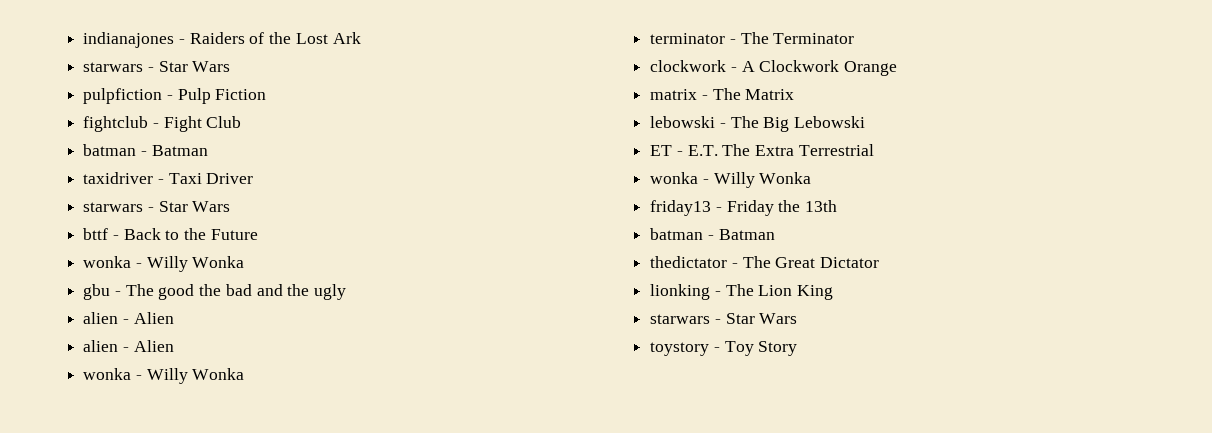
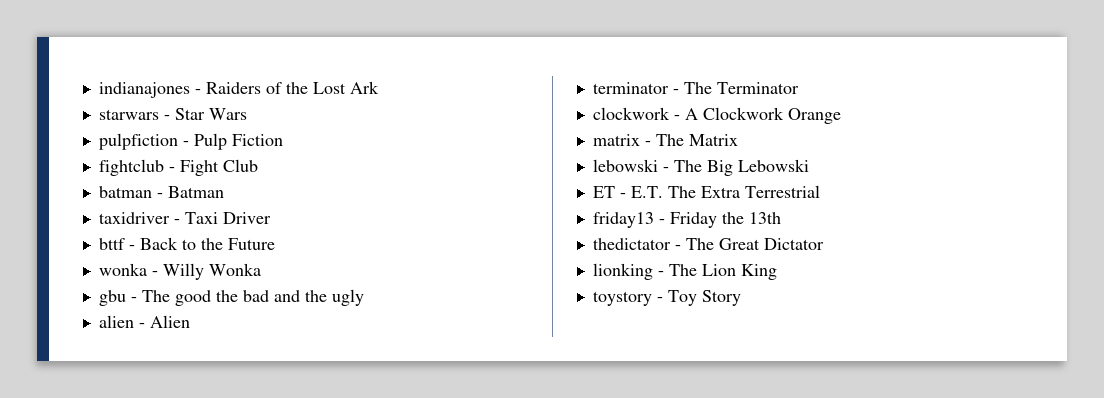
  taxidriver - Taxi Driver
- starwars - Star Wars
  gbu - The good the bad and the ugly
  alien - Alien
- alien - Alien
- wonka - Willy Wonka
  ET - E.T. The Extra Terrestrial
- wonka - Willy Wonka
  friday13 - Friday the 13th
- batman - Batman
  lionking - The Lion King
- starwars - Star Wars

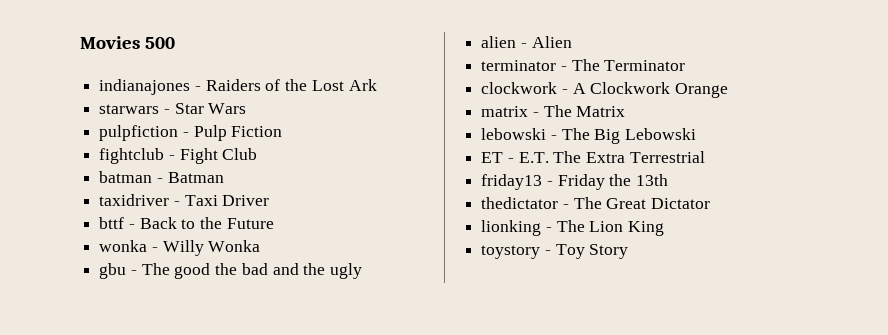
+ Movies 500

